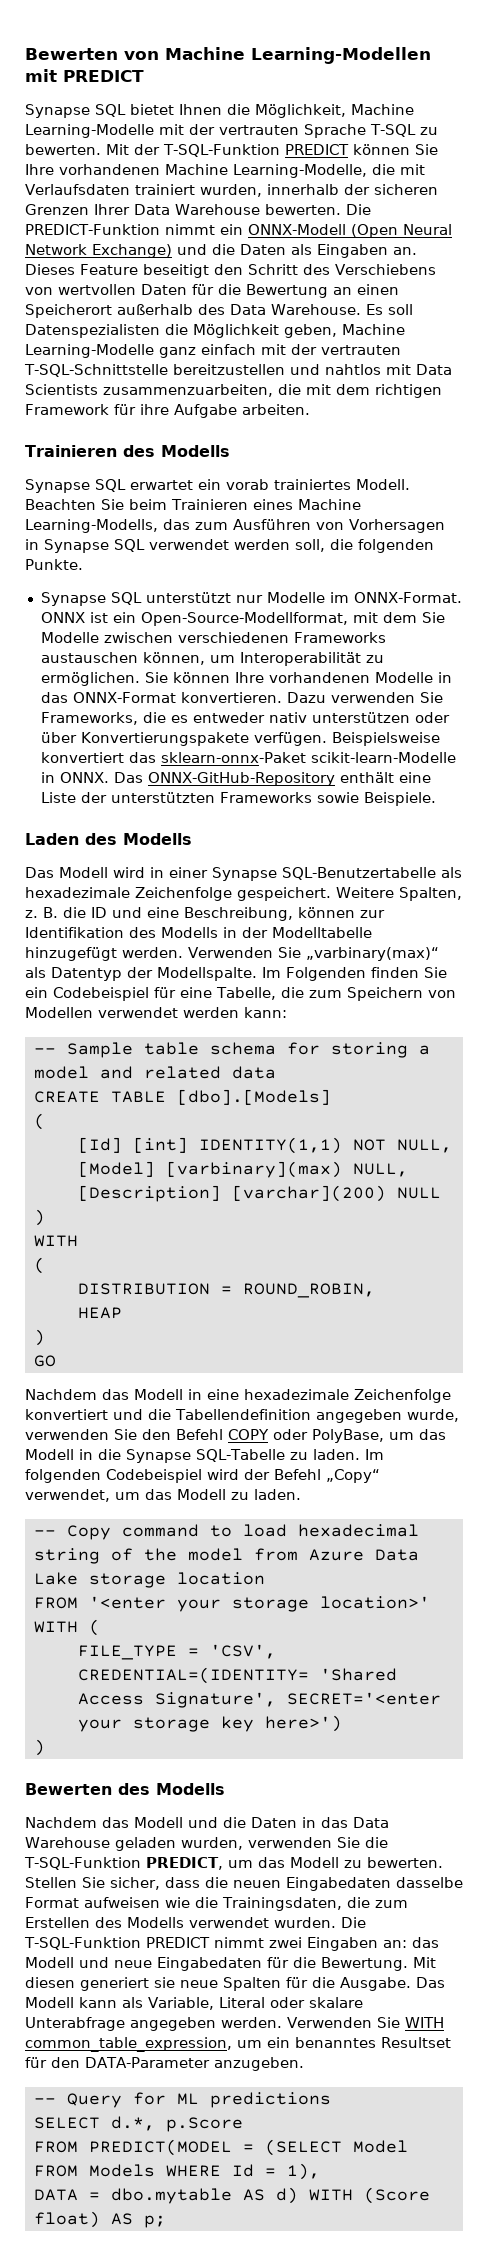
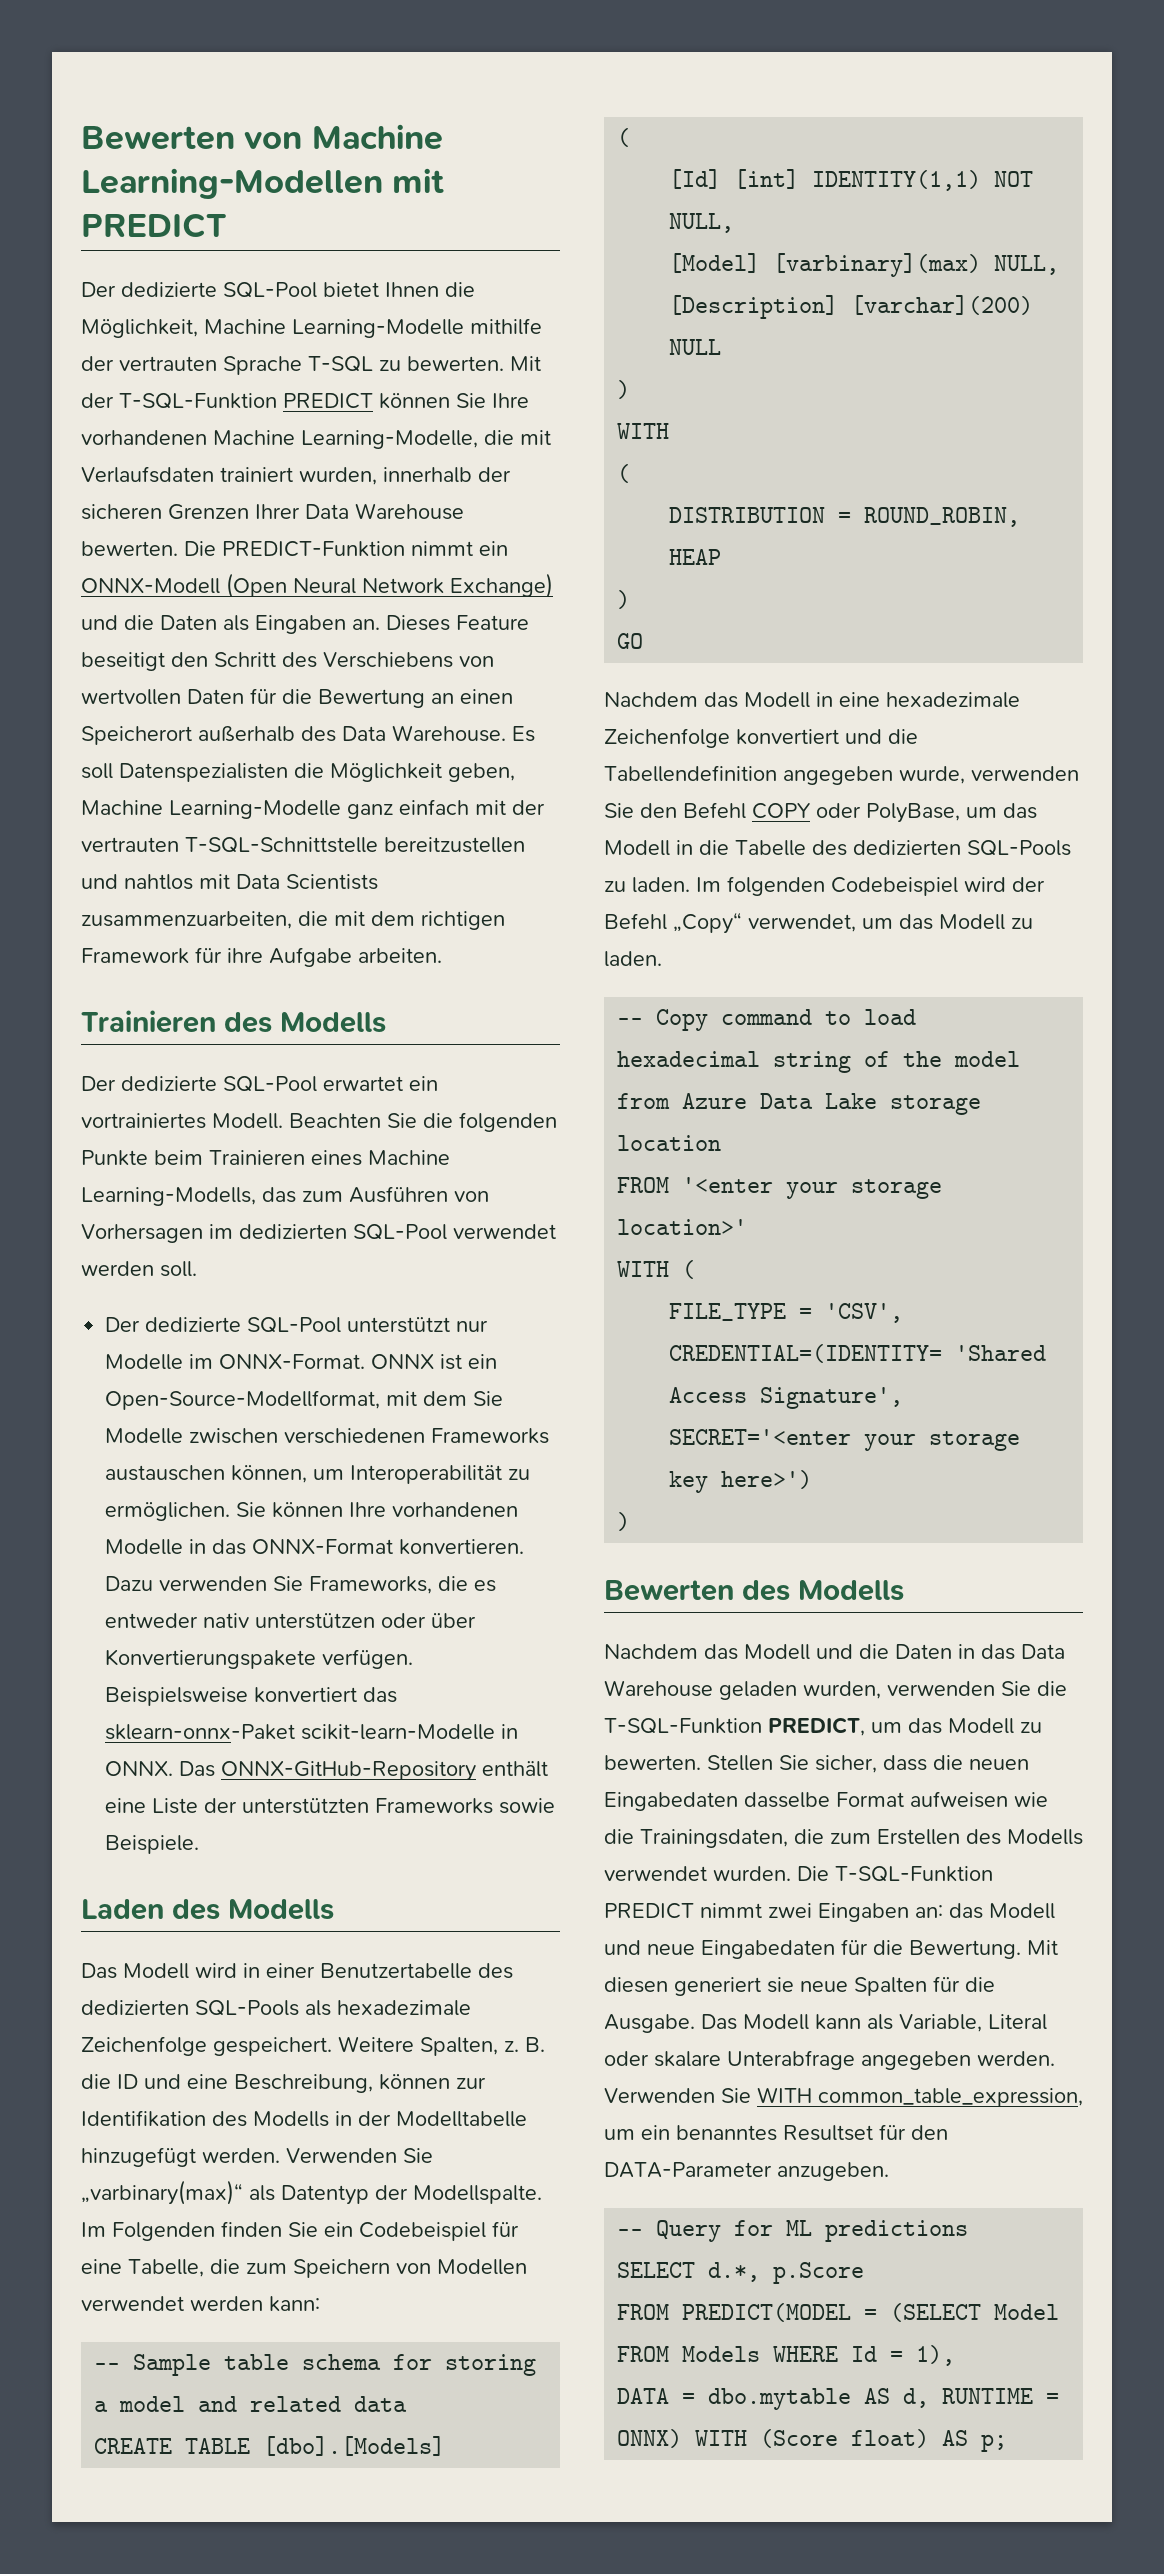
- Synapse SQL bietet Ihnen die Möglichkeit, Machine Learning-Modelle mit der vertrauten Sprache T-SQL zu bewerten.
+ Der dedizierte SQL-Pool bietet Ihnen die Möglichkeit, Machine Learning-Modelle mithilfe der vertrauten Sprache T-SQL zu bewerten.
- Synapse SQL erwartet ein vorab trainiertes Modell. Beachten Sie beim Trainieren eines Machine Learning-Modells, das zum Ausführen von Vorhersagen in Synapse SQL verwendet werden soll, die folgenden Punkte.
- Synapse SQL unterstützt nur Modelle im ONNX-Format.
+ Der dedizierte SQL-Pool erwartet ein vortrainiertes Modell. Beachten Sie die folgenden Punkte beim Trainieren eines Machine Learning-Modells, das zum Ausführen von Vorhersagen im dedizierten SQL-Pool verwendet werden soll.
+ Der dedizierte SQL-Pool unterstützt nur Modelle im ONNX-Format.
- Das Modell wird in einer Synapse SQL-Benutzertabelle als hexadezimale Zeichenfolge gespeichert.
+ Das Modell wird in einer Benutzertabelle des dedizierten SQL-Pools als hexadezimale Zeichenfolge gespeichert.
- Nachdem das Modell in eine hexadezimale Zeichenfolge konvertiert und die Tabellendefinition angegeben wurde, verwenden Sie den Befehl COPY oder PolyBase, um das Modell in die Synapse SQL-Tabelle zu laden.
+ Nachdem das Modell in eine hexadezimale Zeichenfolge konvertiert und die Tabellendefinition angegeben wurde, verwenden Sie den Befehl COPY oder PolyBase, um das Modell in die Tabelle des dedizierten SQL-Pools zu laden.
- DATA = dbo.mytable AS d) WITH (Score float) AS p;
+ DATA = dbo.mytable AS d, RUNTIME = ONNX) WITH (Score float) AS p;

